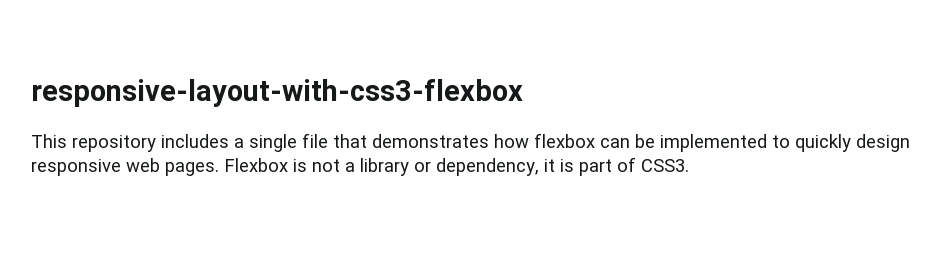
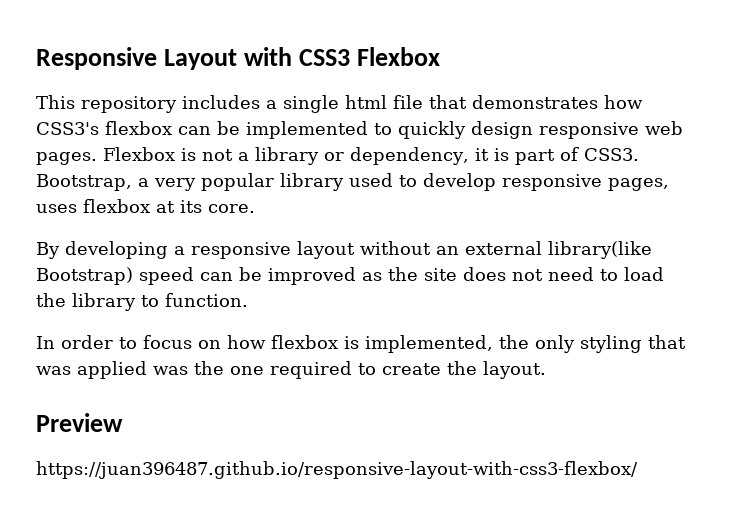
- responsive-layout-with-css3-flexbox
+ Responsive Layout with CSS3 Flexbox
- This repository includes a single file that demonstrates how flexbox can be implemented to quickly design responsive web pages.
+ This repository includes a single html file that demonstrates how CSS3's flexbox can be implemented to quickly design responsive web pages.
+ Bootstrap, a very popular library used to develop responsive pages, uses flexbox at its core.
+ By developing a responsive layout without an external library(like Bootstrap) speed can be improved as the site does not need to load the library to function.
+ In order to focus on how flexbox is implemented, the only styling that was applied was the one required to create the layout.
+ Preview
+ https://juan396487.github.io/responsive-layout-with-css3-flexbox/

